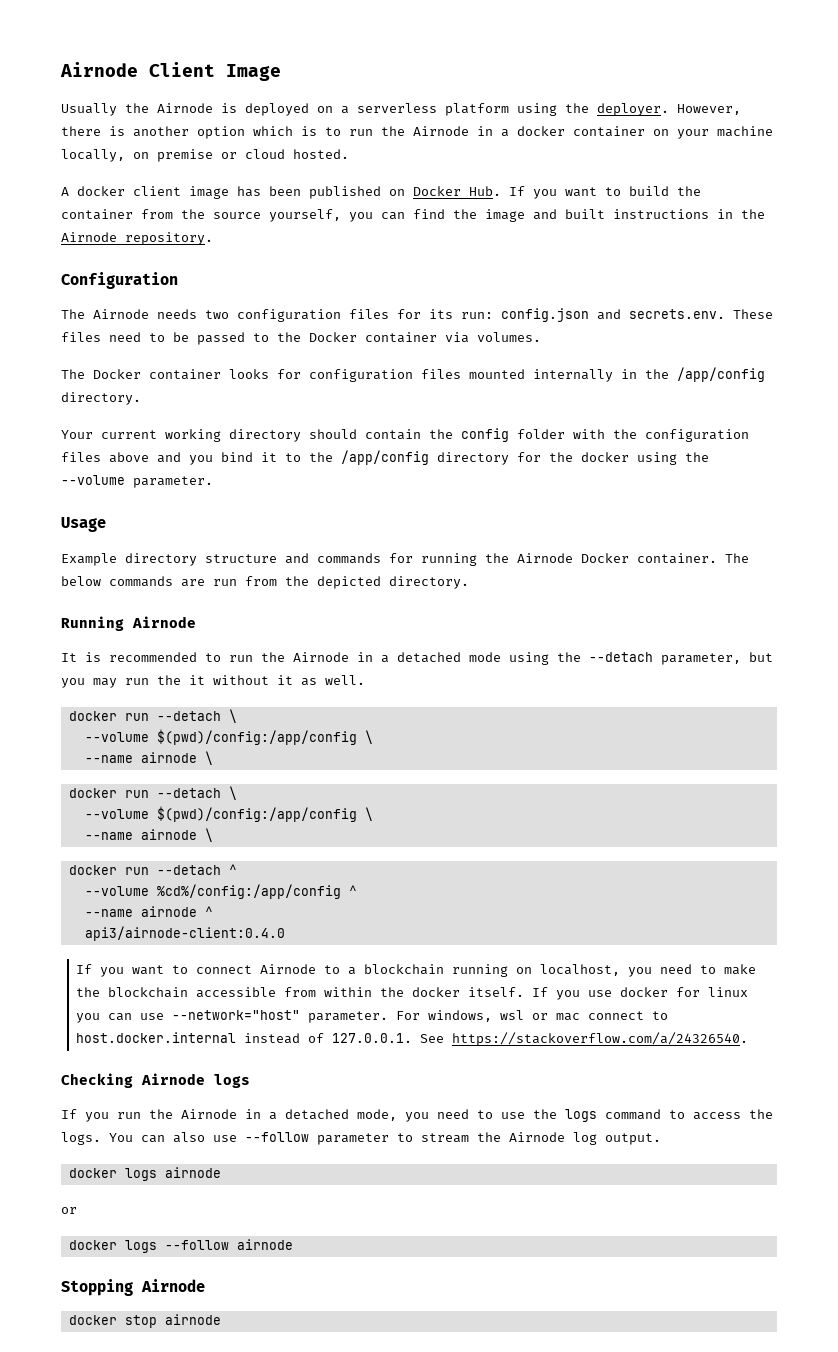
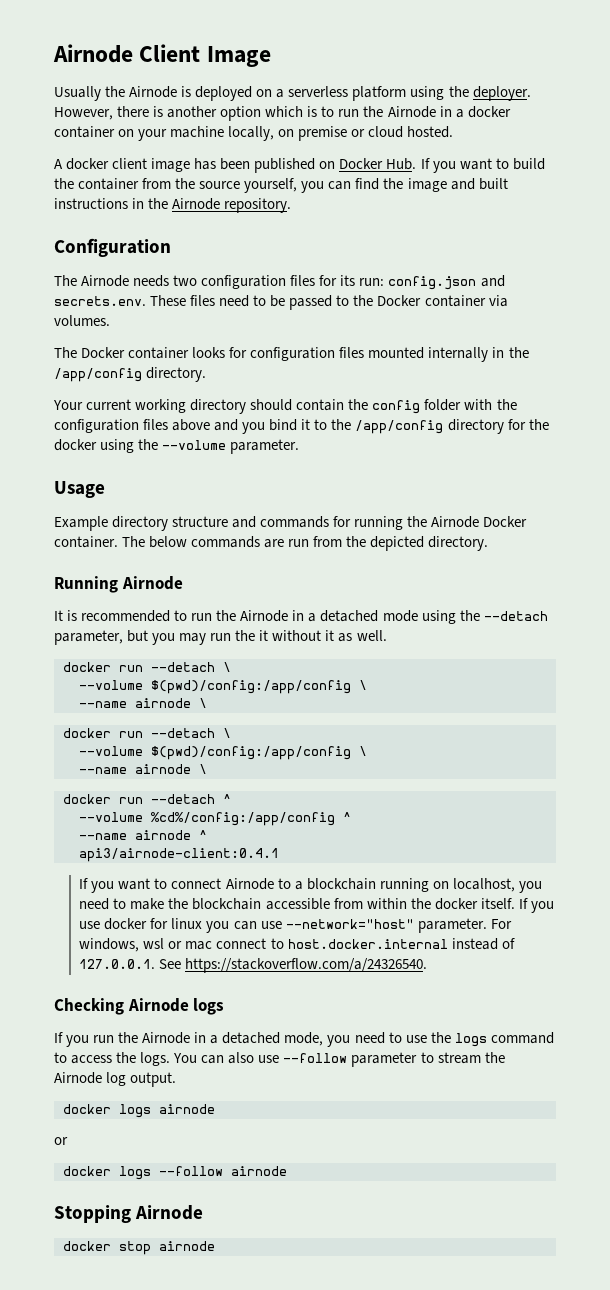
- api3/airnode-client:0.4.0
+ api3/airnode-client:0.4.1

